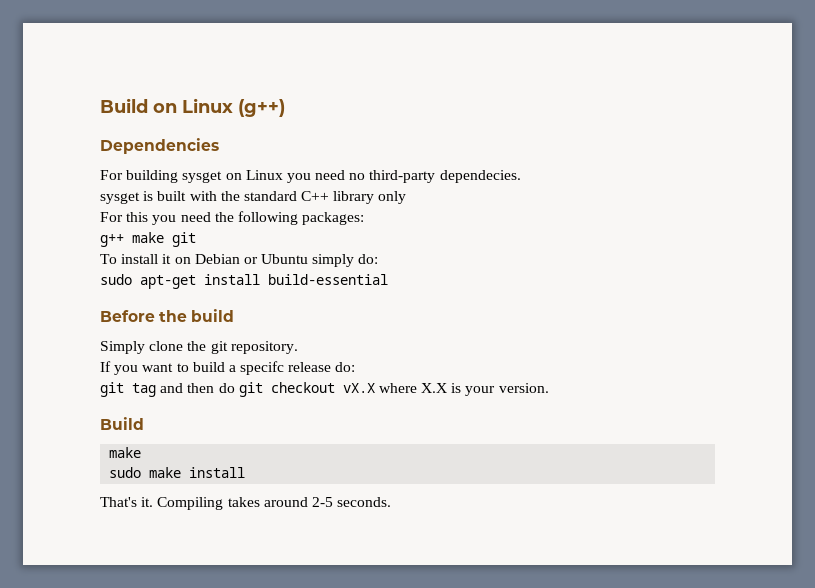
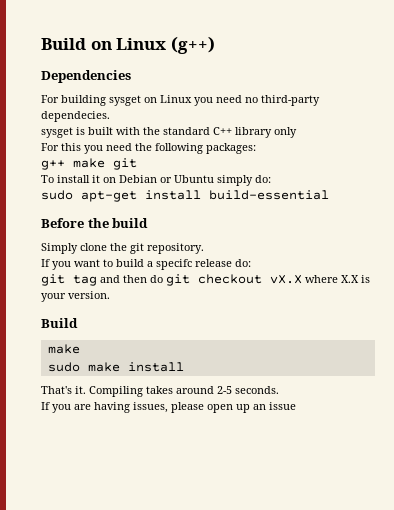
+ If you are having issues, please open up an issue

